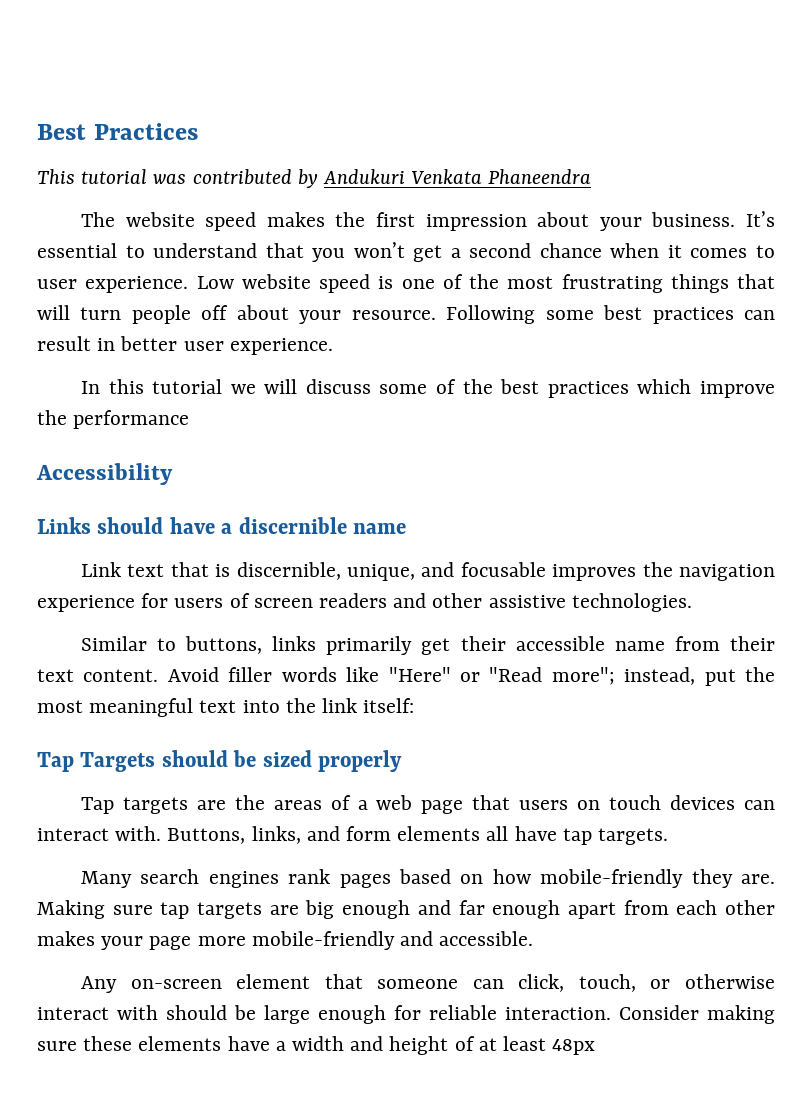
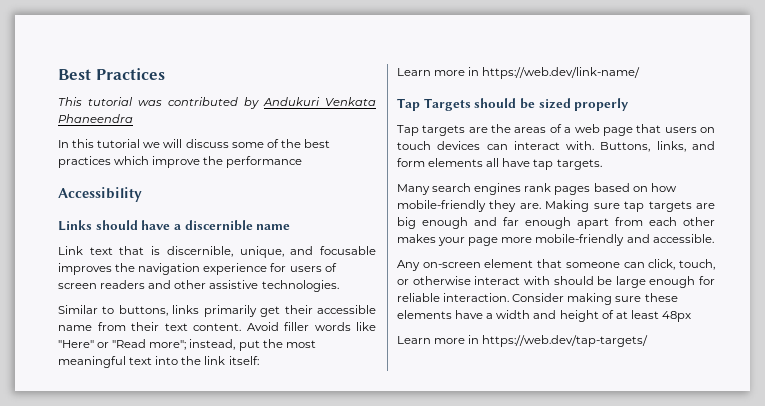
- The website speed makes the first impression about your business. It’s essential to understand that you won’t get a second chance when it comes to user experience. Low website speed is one of the most frustrating things that will turn people off about your resource. Following some best practices can result in better user experience.
+ Learn more in https://web.dev/link-name/
+ Learn more in https://web.dev/tap-targets/

